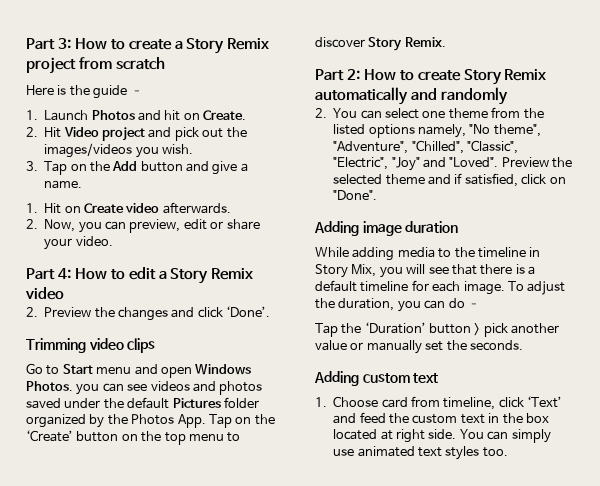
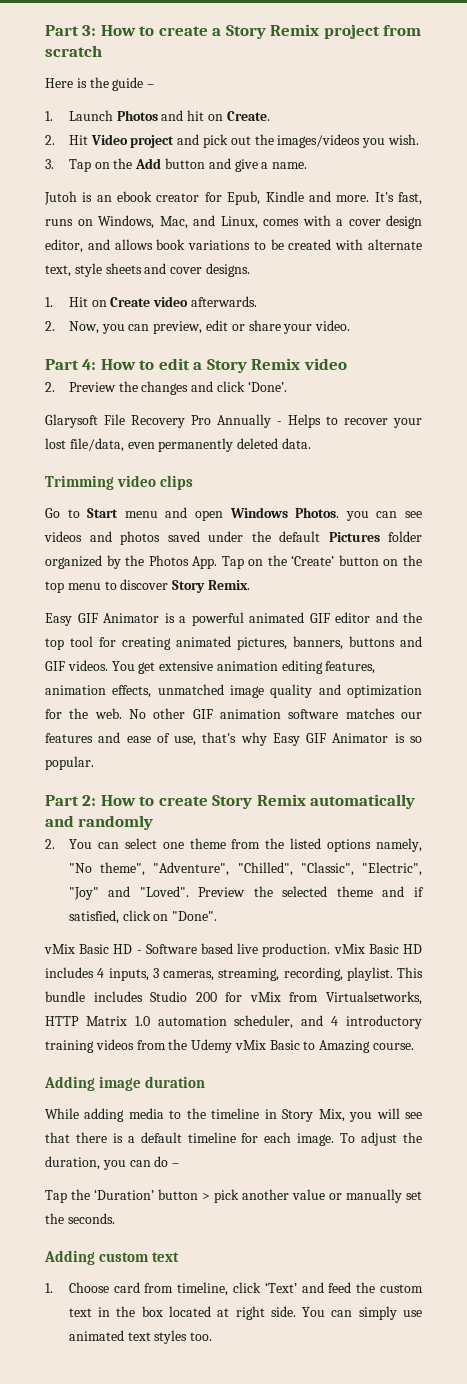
+ Jutoh is an ebook creator for Epub, Kindle and more. It's fast, runs on Windows, Mac, and Linux, comes with a cover design editor, and allows book variations to be created with alternate text, style sheets and cover designs.
+ Glarysoft File Recovery Pro Annually - Helps to recover your lost file/data, even permanently deleted data.
+ Easy GIF Animator is a powerful animated GIF editor and the top tool for creating animated pictures, banners, buttons and GIF videos. You get extensive animation editing features, animation effects, unmatched image quality and optimization for the web. No other GIF animation software matches our features and ease of use, that's why Easy GIF Animator is so popular.
+ vMix Basic HD - Software based live production. vMix Basic HD includes 4 inputs, 3 cameras, streaming, recording, playlist. This bundle includes Studio 200 for vMix from Virtualsetworks, HTTP Matrix 1.0 automation scheduler, and 4 introductory training videos from the Udemy vMix Basic to Amazing course.

